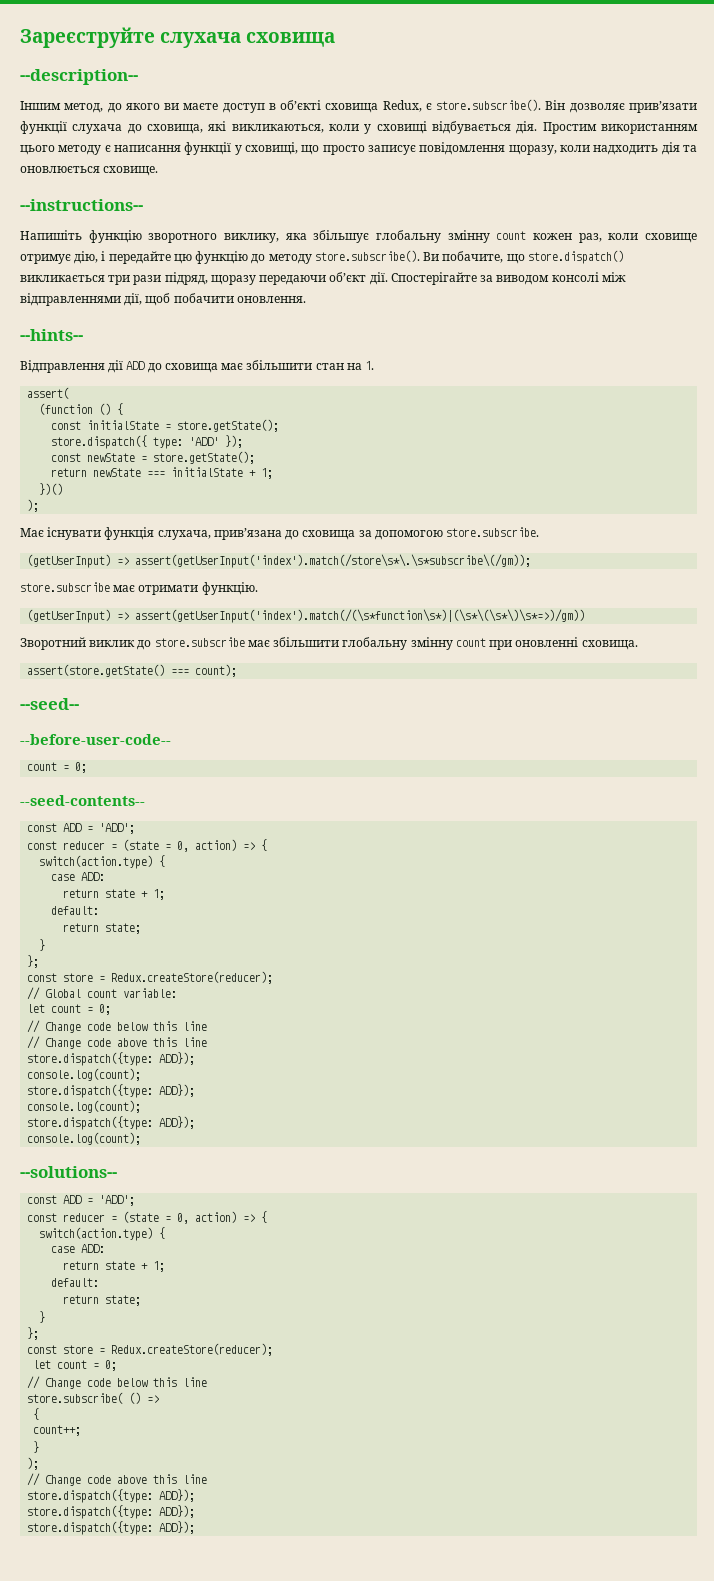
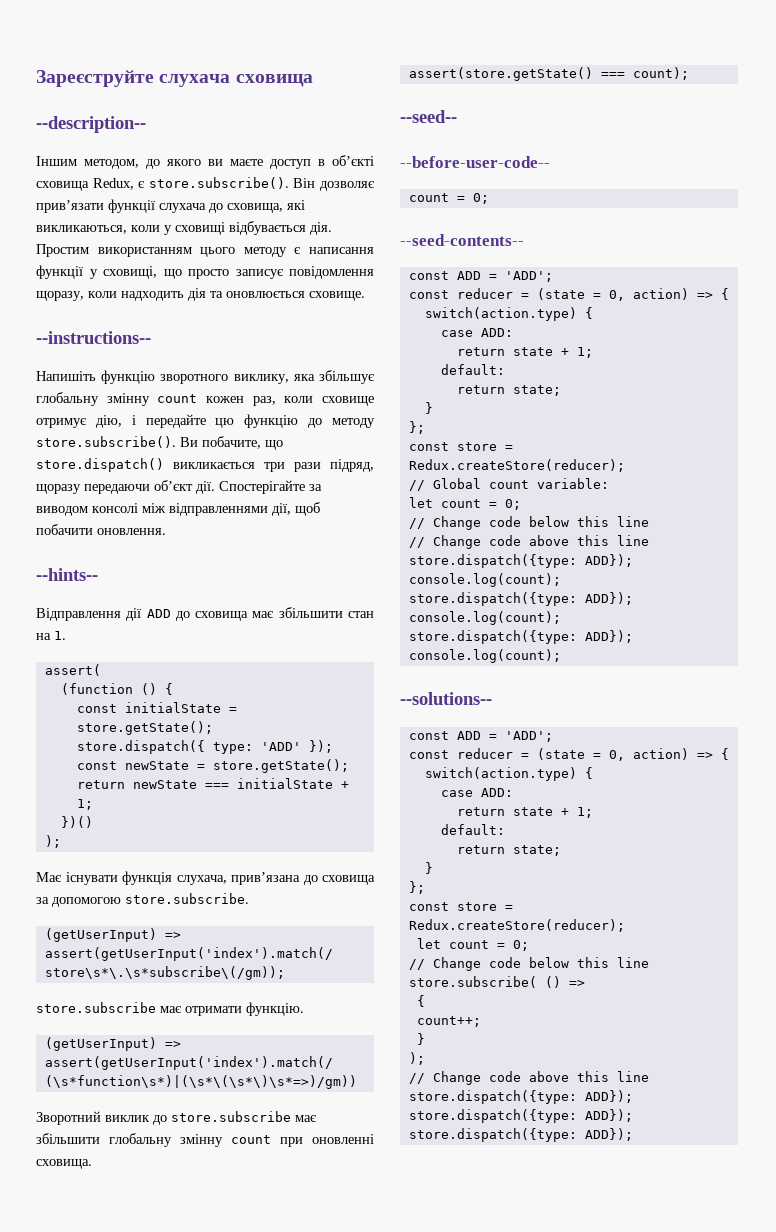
- Іншим метод, до якого ви маєте доступ в об’єкті сховища Redux, є store.subscribe(). Він дозволяє прив’язати функції слухача до сховища, які викликаються, коли у сховищі відбувається дія.
+ Іншим методом, до якого ви маєте доступ в об’єкті сховища Redux, є store.subscribe(). Він дозволяє прив’язати функції слухача до сховища, які викликаються, коли у сховищі відбувається дія.

